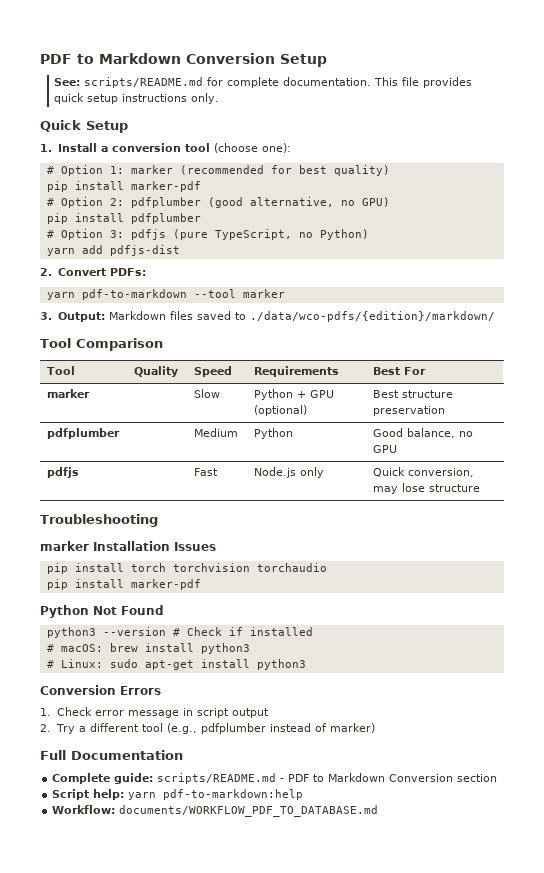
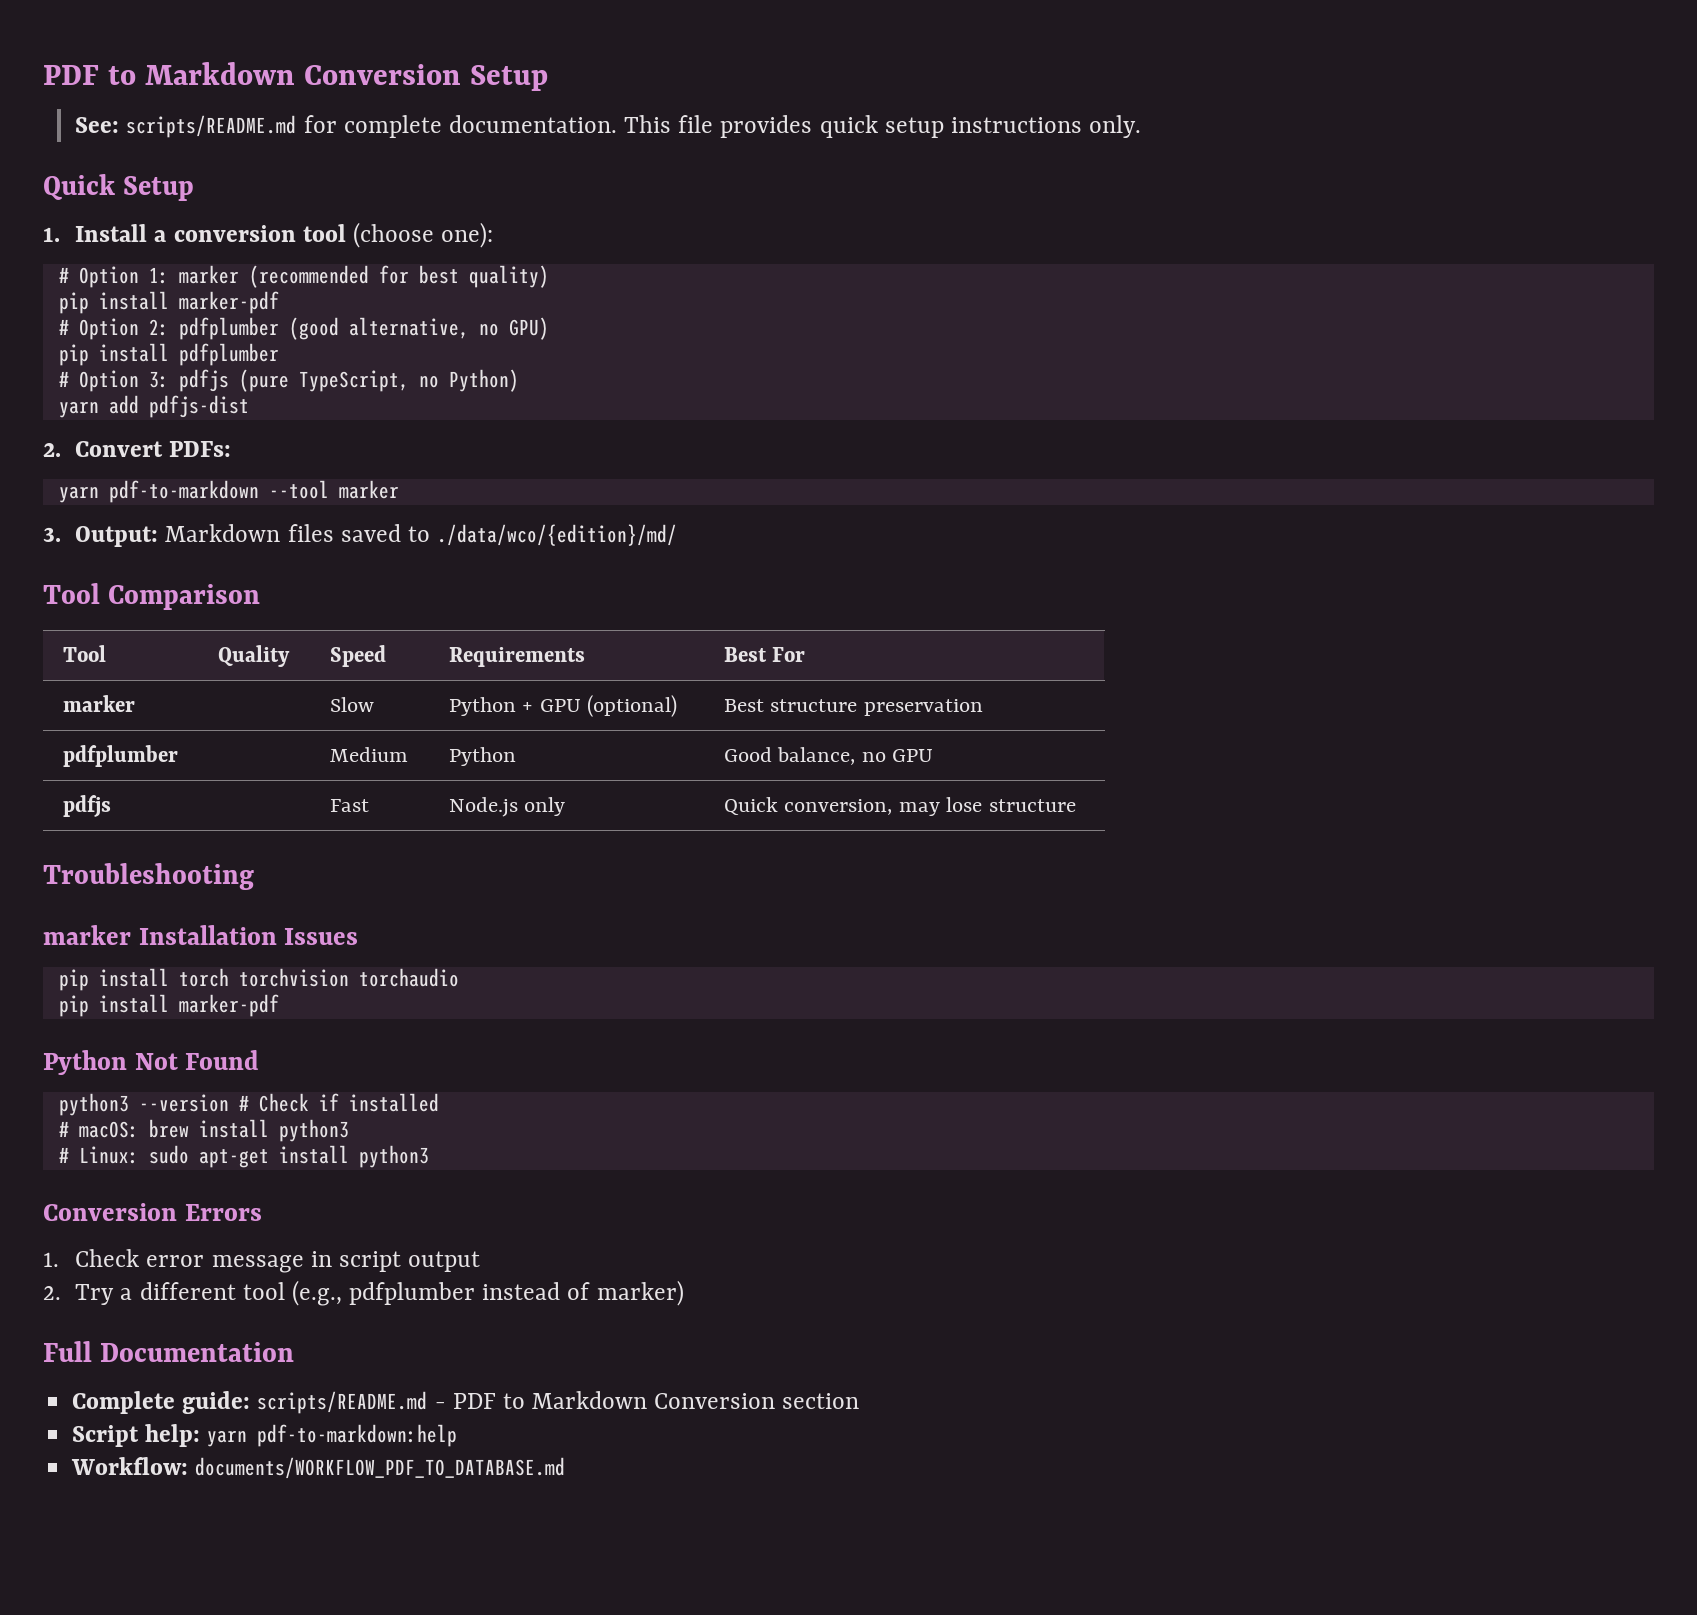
- 3. Output: Markdown files saved to ./data/wco-pdfs/{edition}/markdown/
+ 3. Output: Markdown files saved to ./data/wco/{edition}/md/

